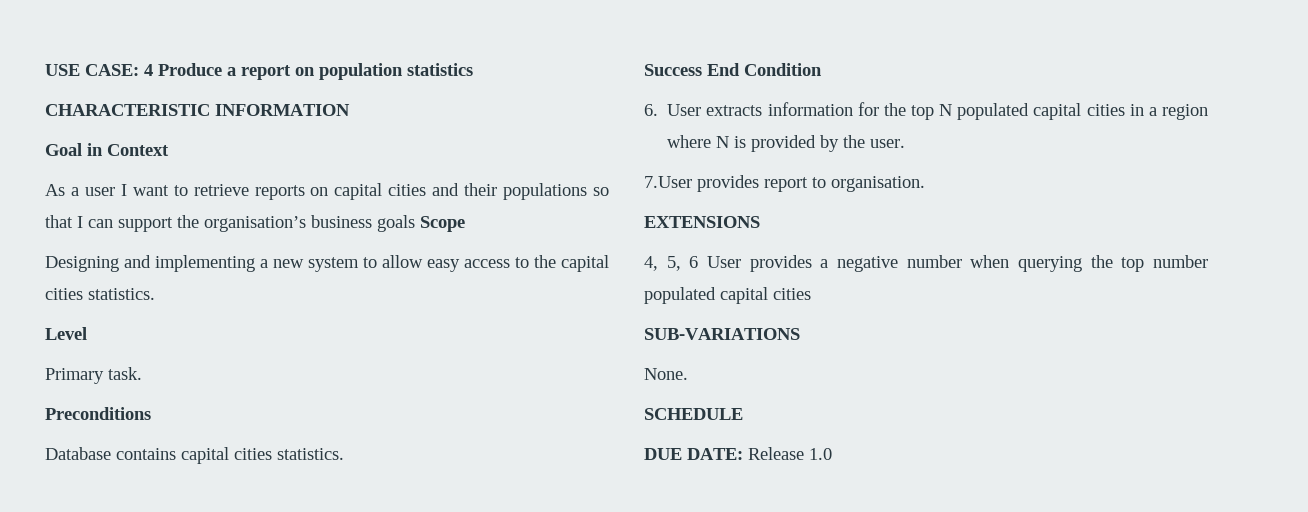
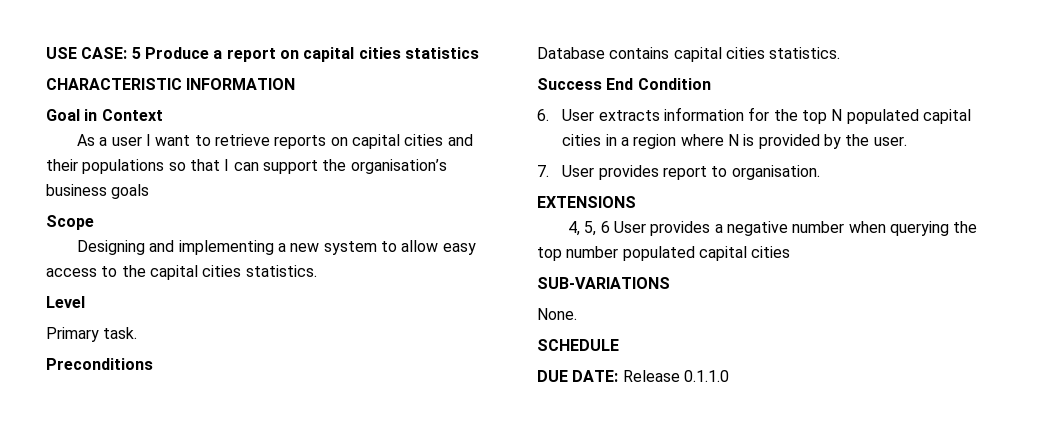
- USE CASE: 4 Produce a report on population statistics
+ USE CASE: 5 Produce a report on capital cities statistics
- As a user I want to retrieve reports on capital cities and their populations so that I can support the organisation’s business goals Scope
+ As a user I want to retrieve reports on capital cities and their populations so that I can support the organisation’s business goals
+ Scope
- 7.User provides report to organisation.
+ 7. User provides report to organisation.
- DUE DATE: Release 1.0
+ DUE DATE: Release 0.1.1.0

